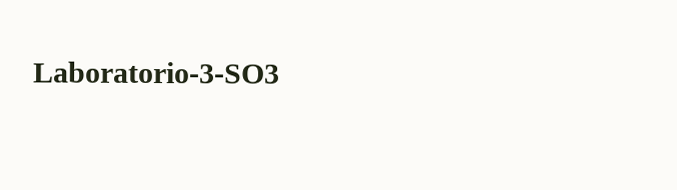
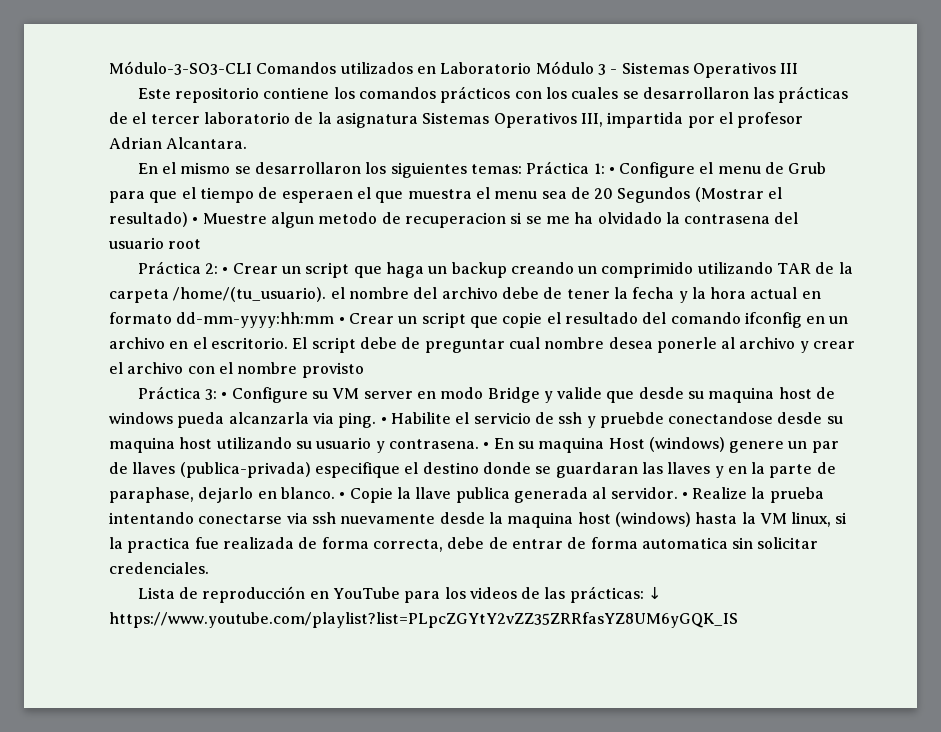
- Laboratorio-3-SO3
+ Módulo-3-SO3-CLI Comandos utilizados en Laboratorio Módulo 3 - Sistemas Operativos III
+ Este repositorio contiene los comandos prácticos con los cuales se desarrollaron las prácticas de el tercer laboratorio de la asignatura Sistemas Operativos III, impartida por el profesor Adrian Alcantara.
+ En el mismo se desarrollaron los siguientes temas: Práctica 1: • Configure el menu de Grub para que el tiempo de esperaen el que muestra el menu sea de 20 Segundos (Mostrar el resultado) • Muestre algun metodo de recuperacion si se me ha olvidado la contrasena del usuario root
+ Práctica 2: • Crear un script que haga un backup creando un comprimido utilizando TAR de la carpeta /home/(tu_usuario). el nombre del archivo debe de tener la fecha y la hora actual en formato dd-mm-yyyy:hh:mm • Crear un script que copie el resultado del comando ifconfig en un archivo en el escritorio. El script debe de preguntar cual nombre desea ponerle al archivo y crear el archivo con el nombre provisto
+ Práctica 3: • Configure su VM server en modo Bridge y valide que desde su maquina host de windows pueda alcanzarla via ping. • Habilite el servicio de ssh y pruebde conectandose desde su maquina host utilizando su usuario y contrasena. • En su maquina Host (windows) genere un par de llaves (publica-privada) especifique el destino donde se guardaran las llaves y en la parte de paraphase, dejarlo en blanco. • Copie la llave publica generada al servidor. • Realize la prueba intentando conectarse via ssh nuevamente desde la maquina host (windows) hasta la VM linux, si la practica fue realizada de forma correcta, debe de entrar de forma automatica sin solicitar credenciales.
+ Lista de reproducción en YouTube para los videos de las prácticas: ↓ https://www.youtube.com/playlist?list=PLpcZGYtY2vZZ35ZRRfasYZ8UM6yGQK_IS

